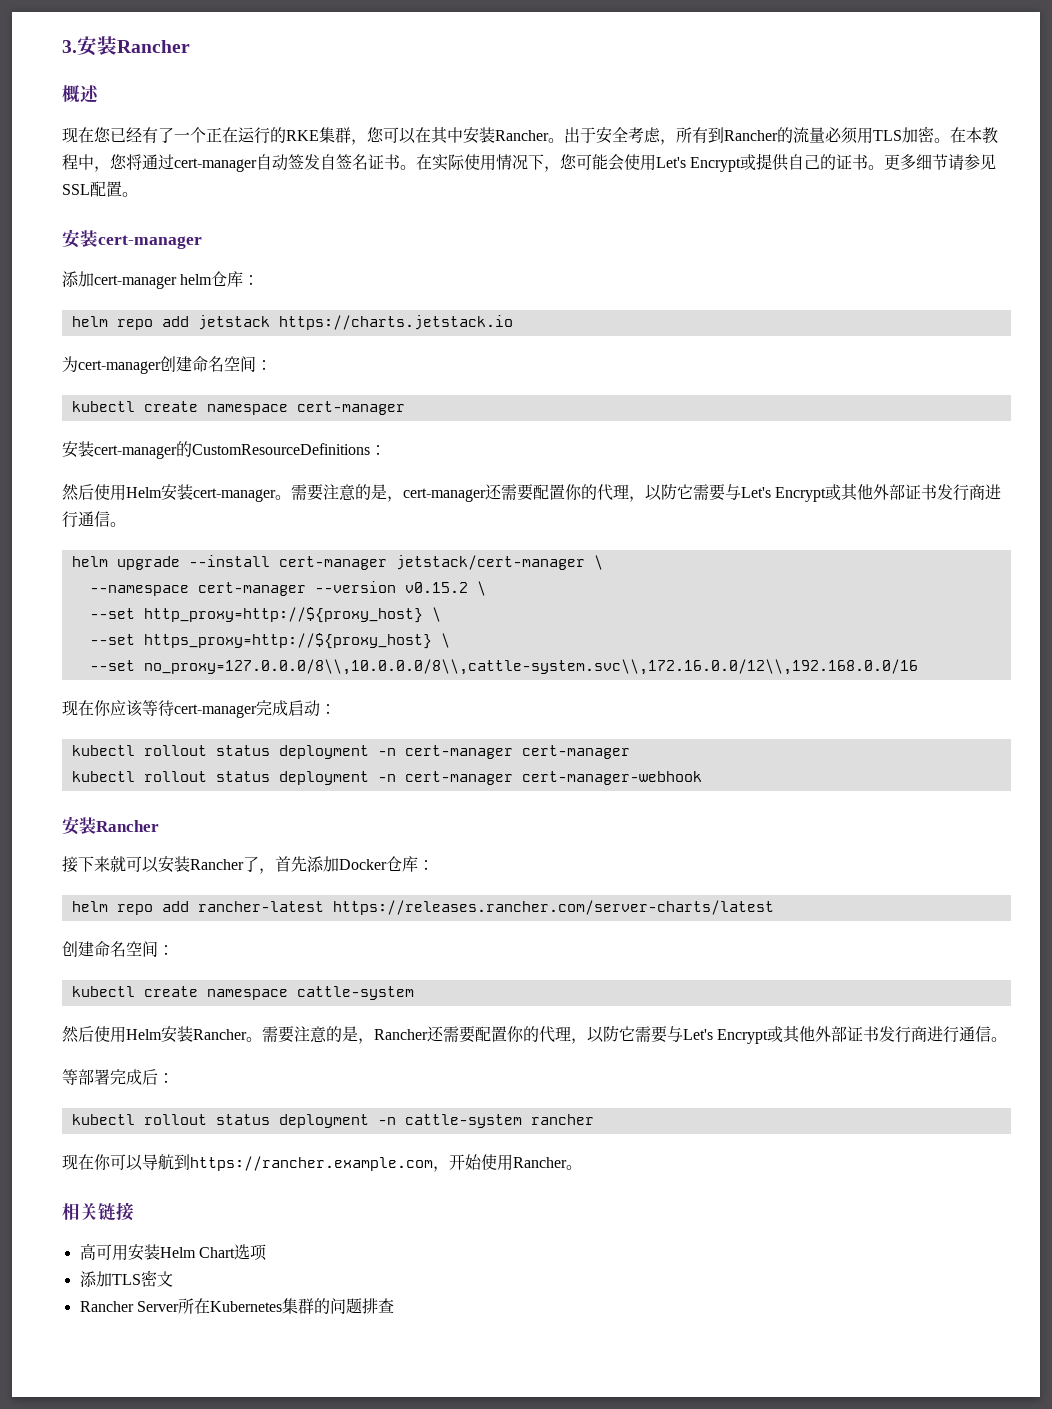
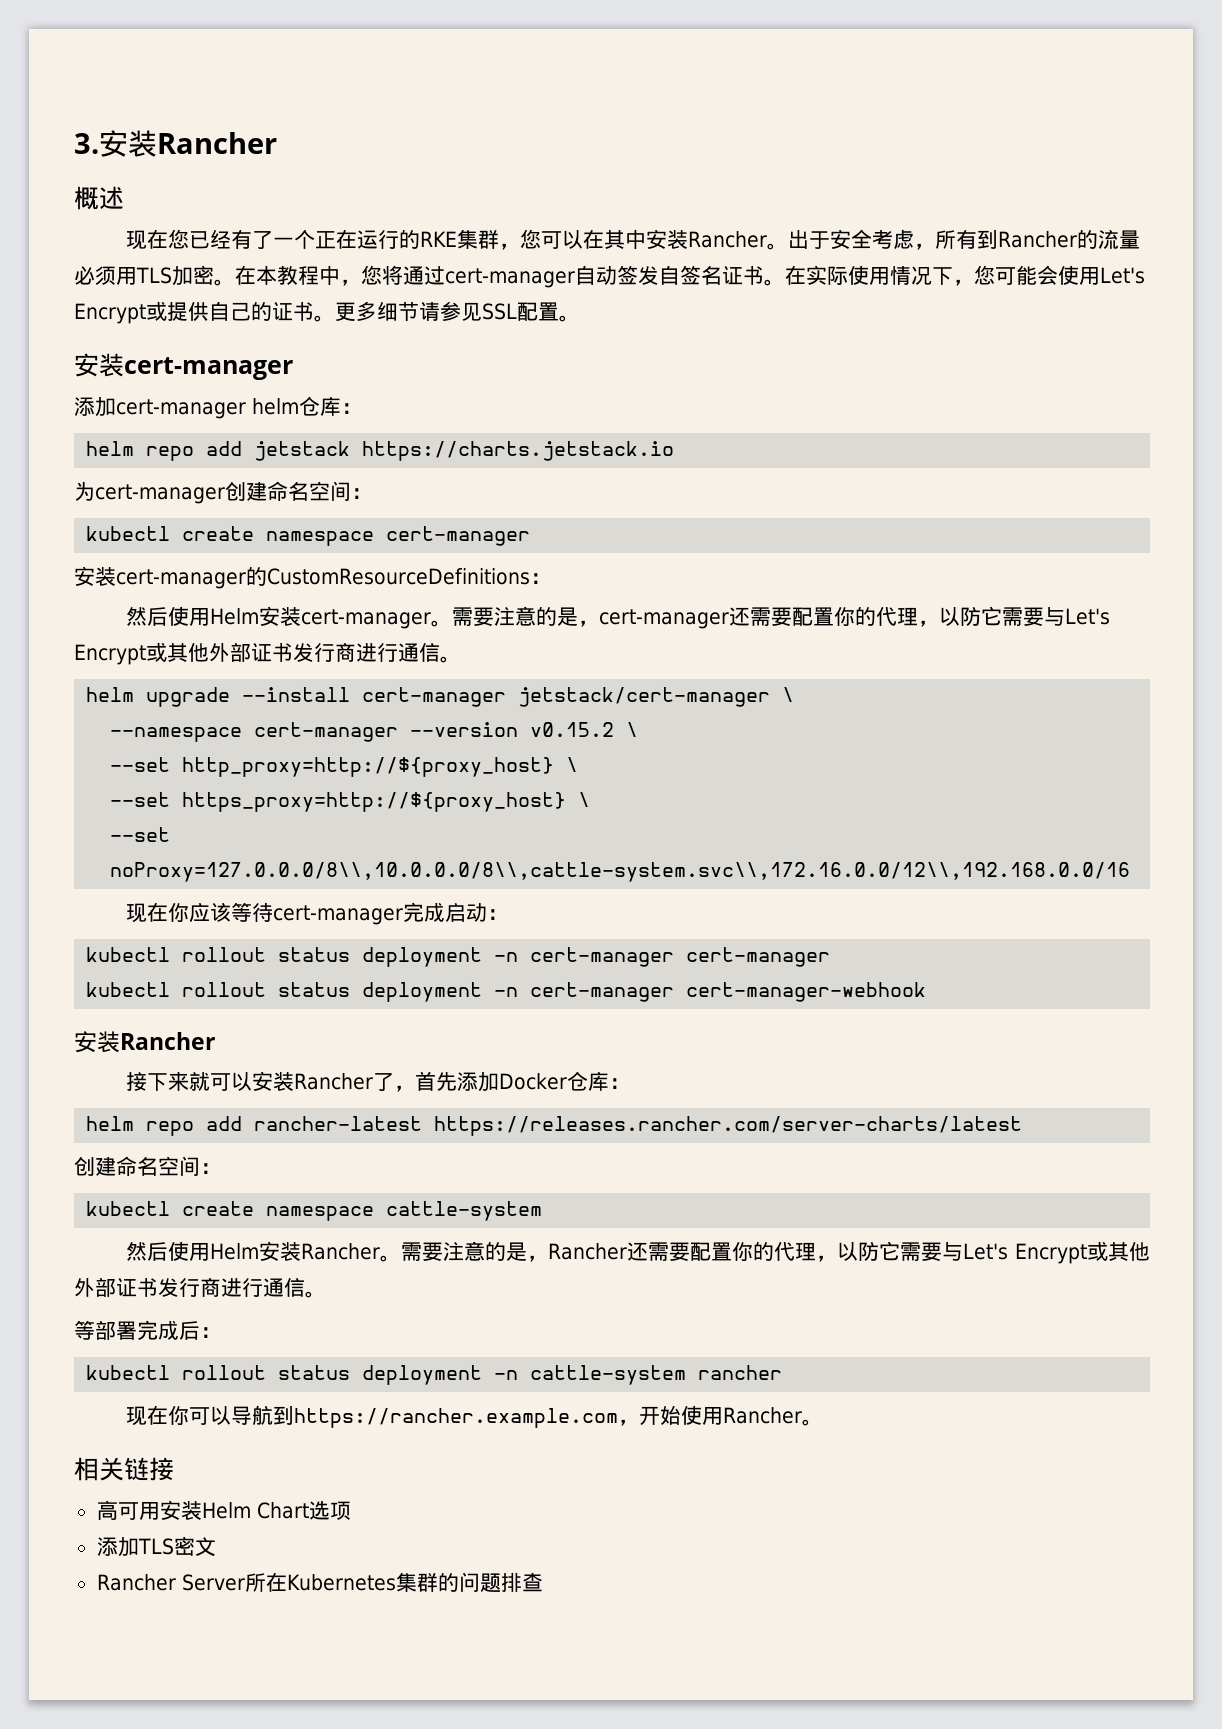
- --set no_proxy=127.0.0.0/8\\,10.0.0.0/8\\,cattle-system.svc\\,172.16.0.0/12\\,192.168.0.0/16
+ --set noProxy=127.0.0.0/8\\,10.0.0.0/8\\,cattle-system.svc\\,172.16.0.0/12\\,192.168.0.0/16

